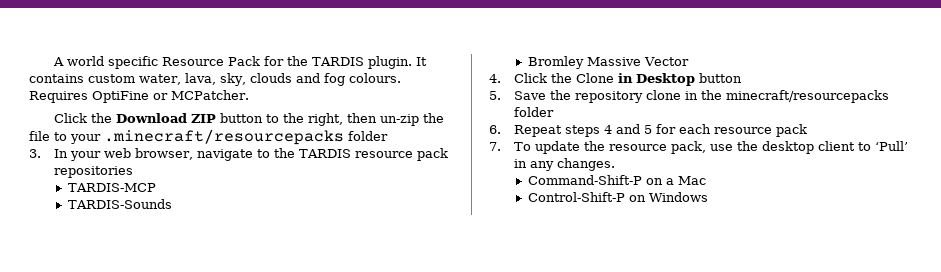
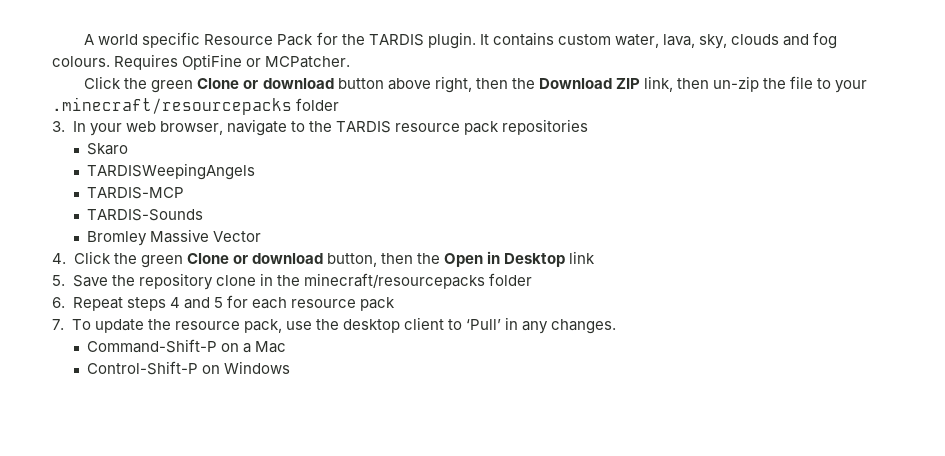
- Click the Download ZIP button to the right, then un-zip the file to your .minecraft/resourcepacks folder
+ Click the green Clone or download button above right, then the Download ZIP link, then un-zip the file to your .minecraft/resourcepacks folder
+ Skaro
+ TARDISWeepingAngels
- 4. Click the Clone in Desktop button
+ 4. Click the green Clone or download button, then the Open in Desktop link

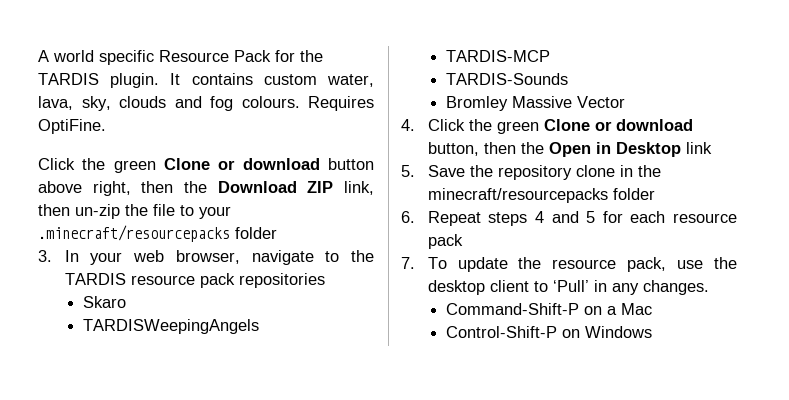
- Requires OptiFine or MCPatcher.
+ Requires OptiFine.

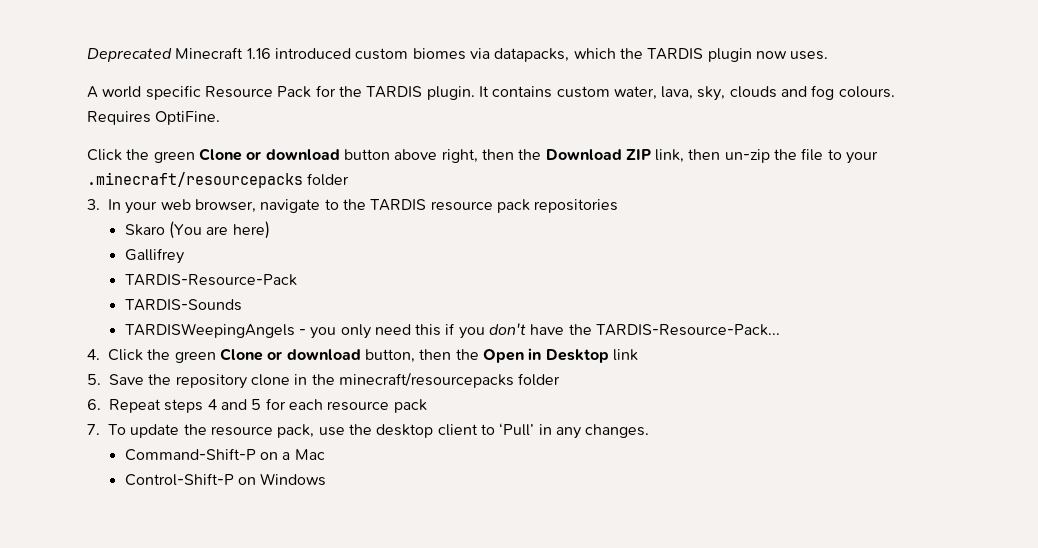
+ Deprecated Minecraft 1.16 introduced custom biomes via datapacks, which the TARDIS plugin now uses.
- Skaro
- TARDISWeepingAngels
- TARDIS-MCP
+ Skaro (You are here)
+ Gallifrey
+ TARDIS-Resource-Pack
  TARDIS-Sounds
- Bromley Massive Vector
+ TARDISWeepingAngels - you only need this if you don't have the TARDIS-Resource-Pack...

